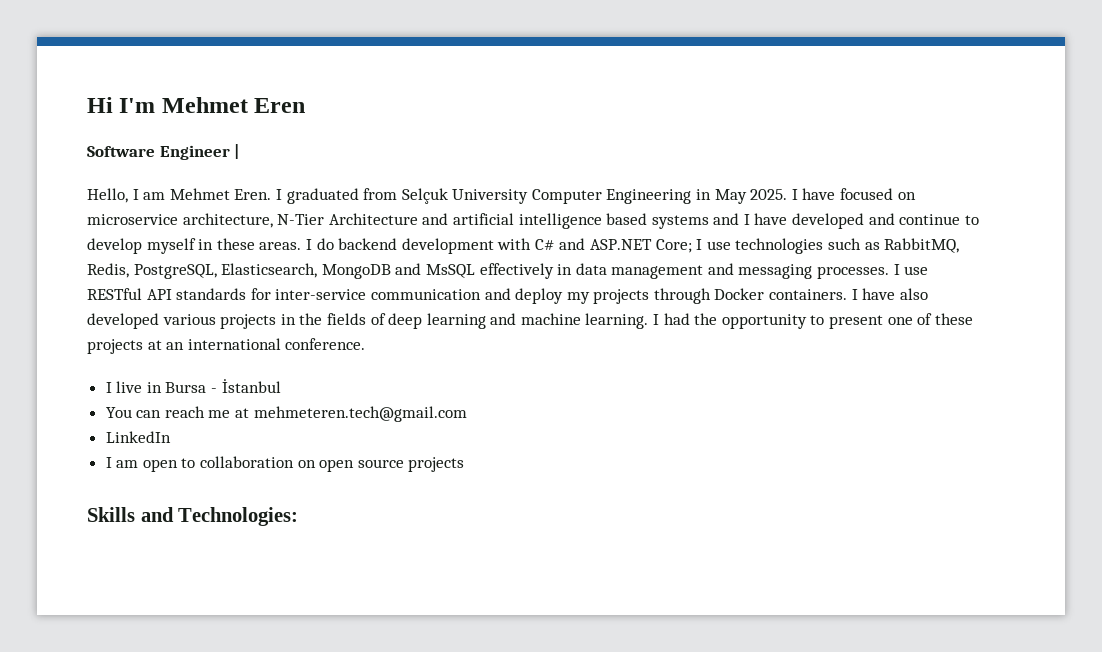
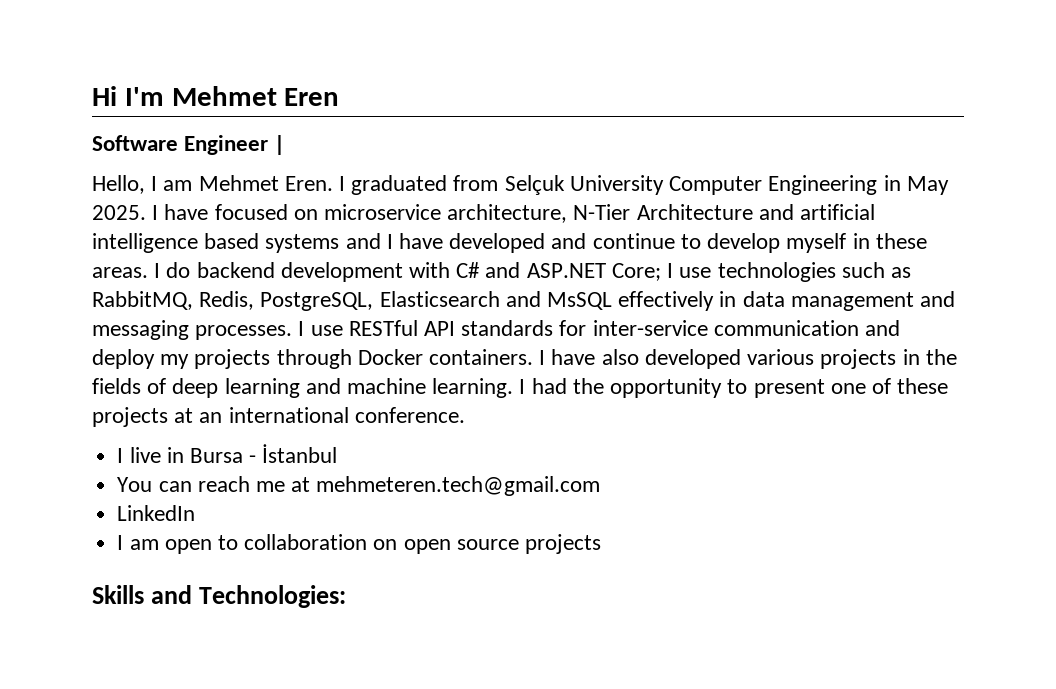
- I do backend development with C# and ASP.NET Core; I use technologies such as RabbitMQ, Redis, PostgreSQL, Elasticsearch, MongoDB and MsSQL effectively in data management and messaging processes.
+ I do backend development with C# and ASP.NET Core; I use technologies such as RabbitMQ, Redis, PostgreSQL, Elasticsearch and MsSQL effectively in data management and messaging processes.

